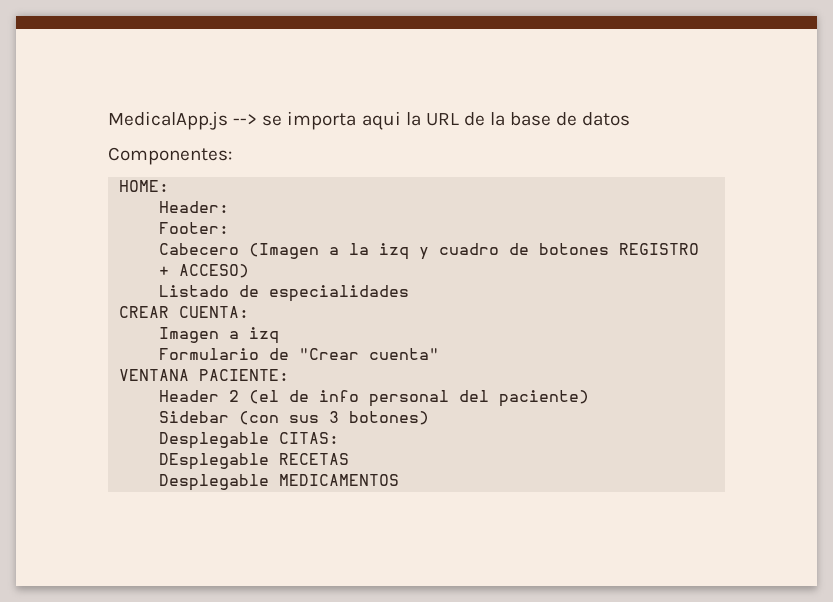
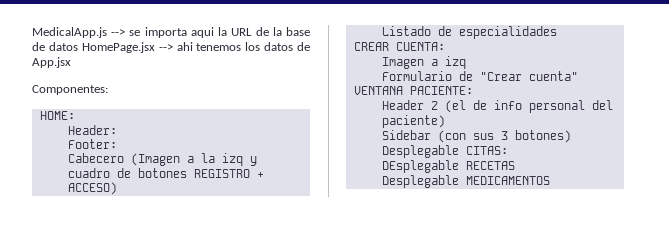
- MedicalApp.js --> se importa aqui la URL de la base de datos
+ MedicalApp.js --> se importa aqui la URL de la base de datos HomePage.jsx --> ahi tenemos los datos de App.jsx

